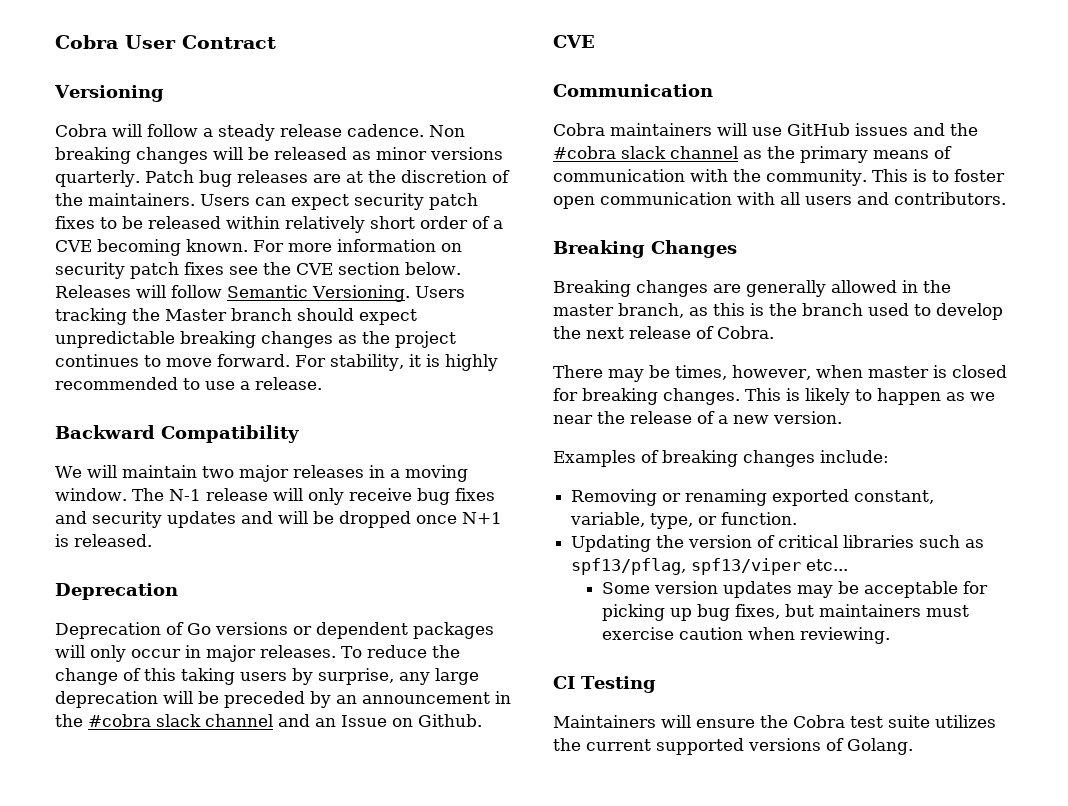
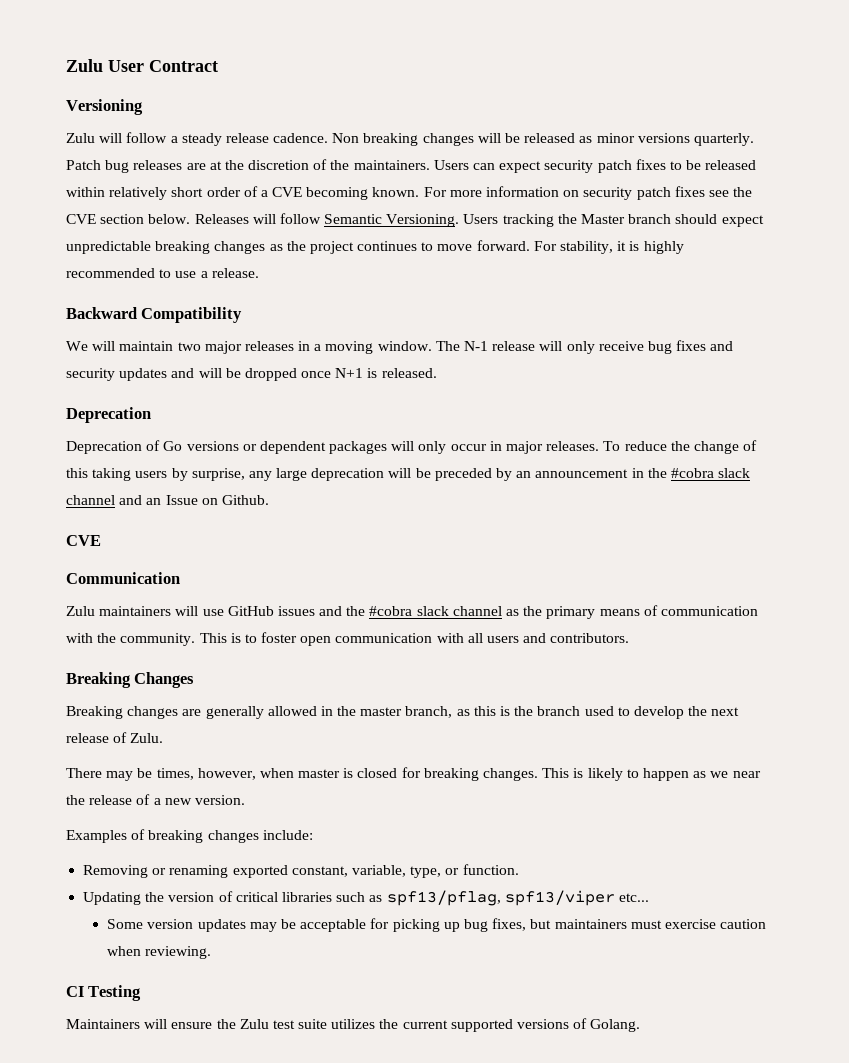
- Cobra User Contract
+ Zulu User Contract
- Cobra will follow a steady release cadence.
+ Zulu will follow a steady release cadence.
- Cobra maintainers will use GitHub issues and the #cobra slack channel as the primary means of communication with the community.
+ Zulu maintainers will use GitHub issues and the #cobra slack channel as the primary means of communication with the community.
- Breaking changes are generally allowed in the master branch, as this is the branch used to develop the next release of Cobra.
+ Breaking changes are generally allowed in the master branch, as this is the branch used to develop the next release of Zulu.
- Maintainers will ensure the Cobra test suite utilizes the current supported versions of Golang.
+ Maintainers will ensure the Zulu test suite utilizes the current supported versions of Golang.

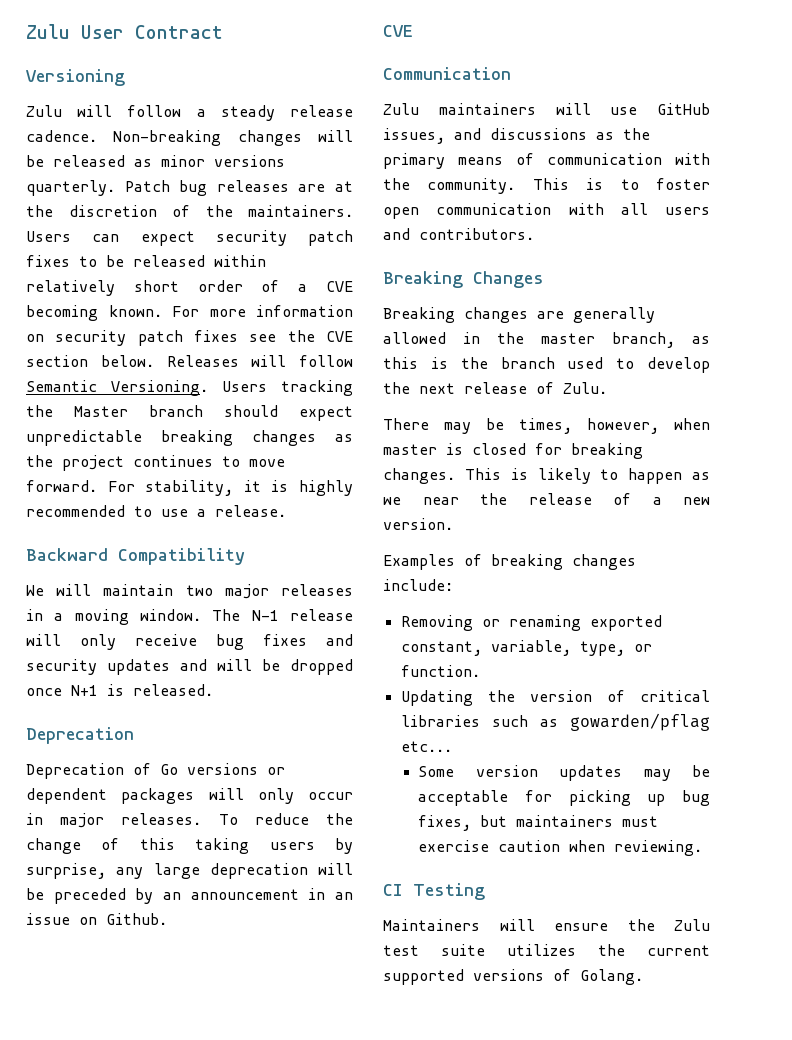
- Non breaking changes will be released as minor versions quarterly.
+ Non-breaking changes will be released as minor versions quarterly.
- To reduce the change of this taking users by surprise, any large deprecation will be preceded by an announcement in the #cobra slack channel and an Issue on Github.
+ To reduce the change of this taking users by surprise, any large deprecation will be preceded by an announcement in an issue on Github.
- Zulu maintainers will use GitHub issues and the #cobra slack channel as the primary means of communication with the community.
+ Zulu maintainers will use GitHub issues, and discussions as the primary means of communication with the community.
- Updating the version of critical libraries such as spf13/pflag, spf13/viper etc...
+ Updating the version of critical libraries such as gowarden/pflag etc...

